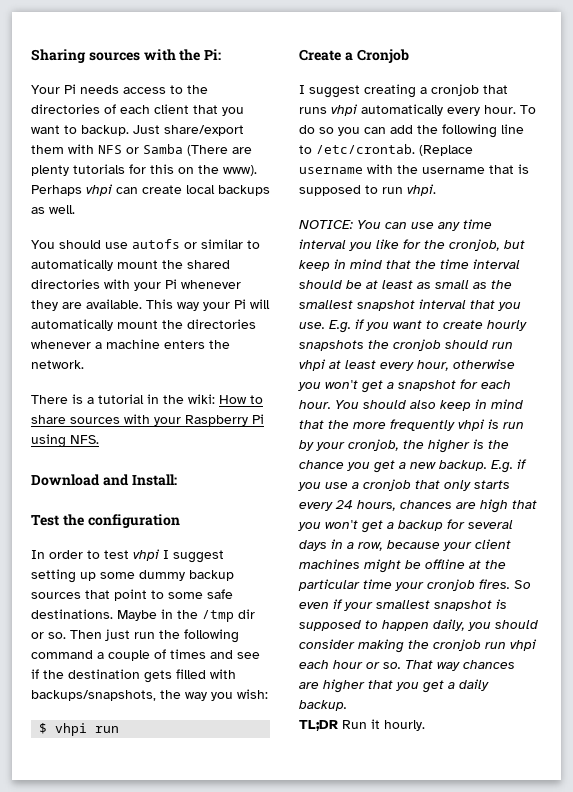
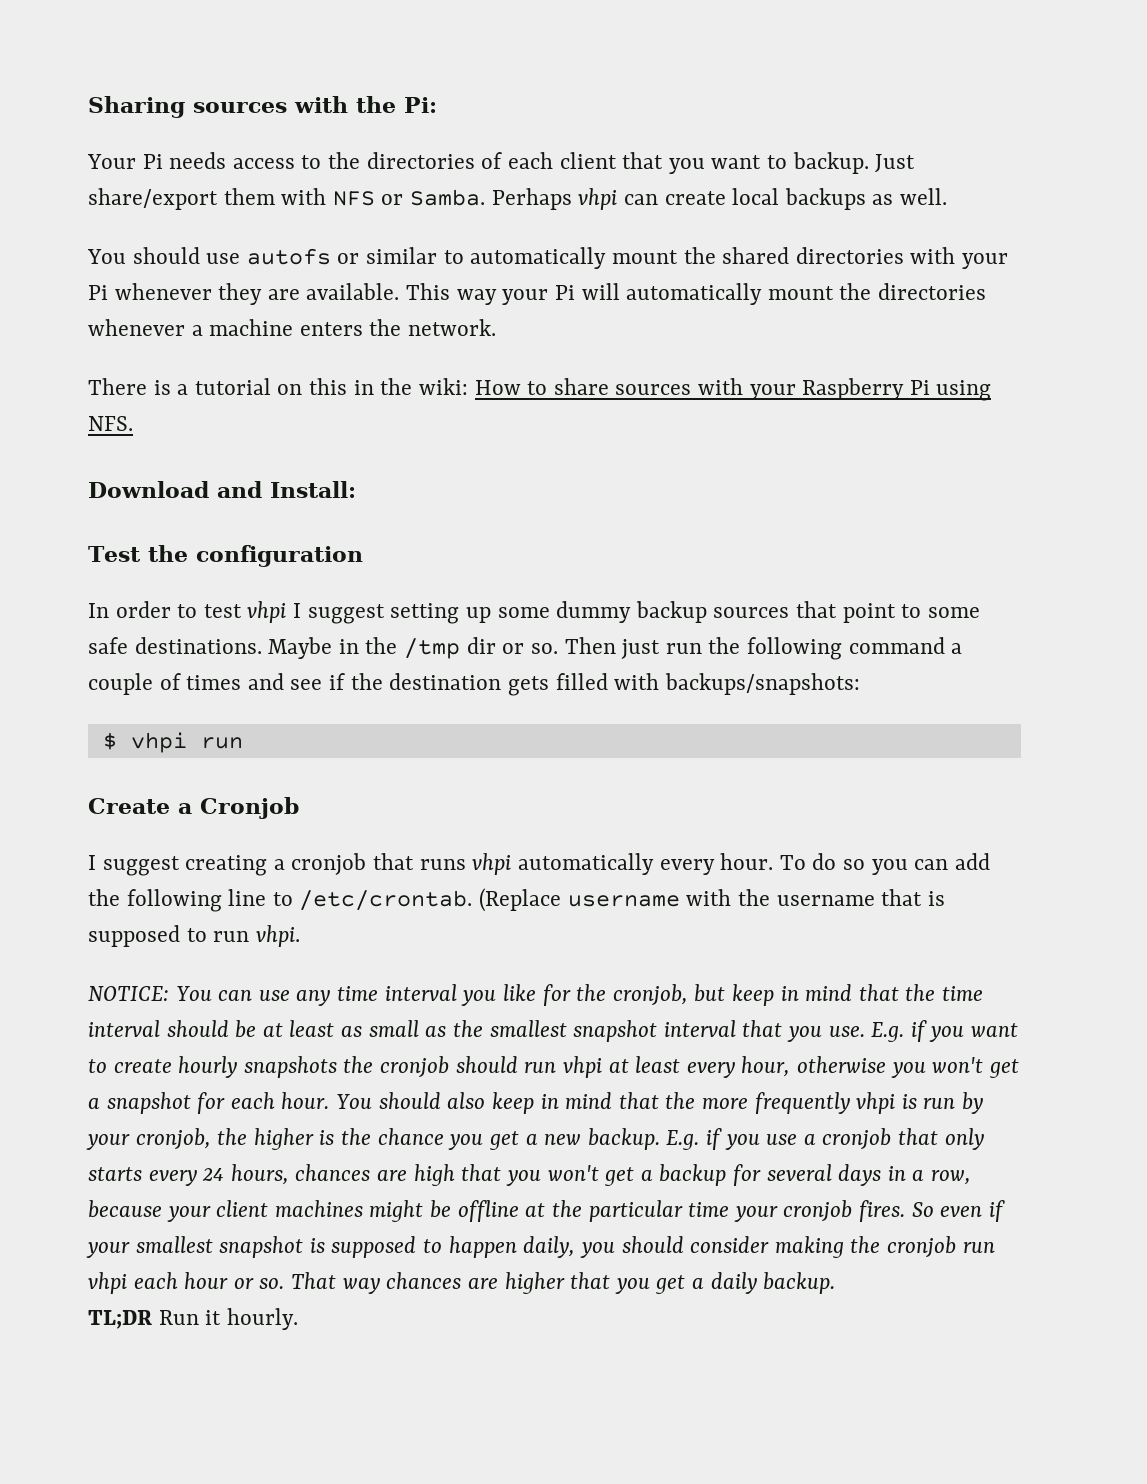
- Just share/export them with NFS or Samba (There are plenty tutorials for this on the www).
+ Just share/export them with NFS or Samba.
- There is a tutorial in the wiki: How to share sources with your Raspberry Pi using NFS.
+ There is a tutorial on this in the wiki: How to share sources with your Raspberry Pi using NFS.
- Then just run the following command a couple of times and see if the destination gets filled with backups/snapshots, the way you wish:
+ Then just run the following command a couple of times and see if the destination gets filled with backups/snapshots:

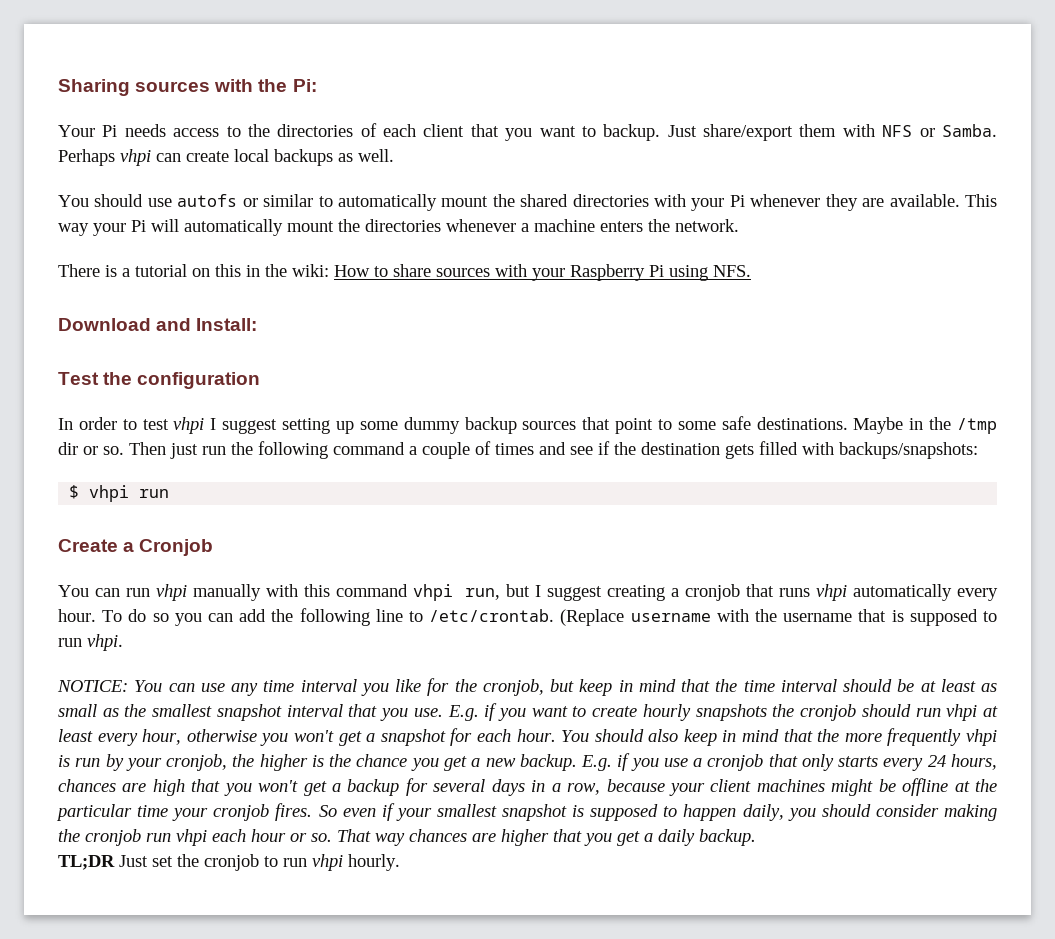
- I suggest creating a cronjob that runs vhpi automatically every hour.
+ You can run vhpi manually with this command vhpi run, but I suggest creating a cronjob that runs vhpi automatically every hour.
- TL;DR Run it hourly.
+ TL;DR Just set the cronjob to run vhpi hourly.

